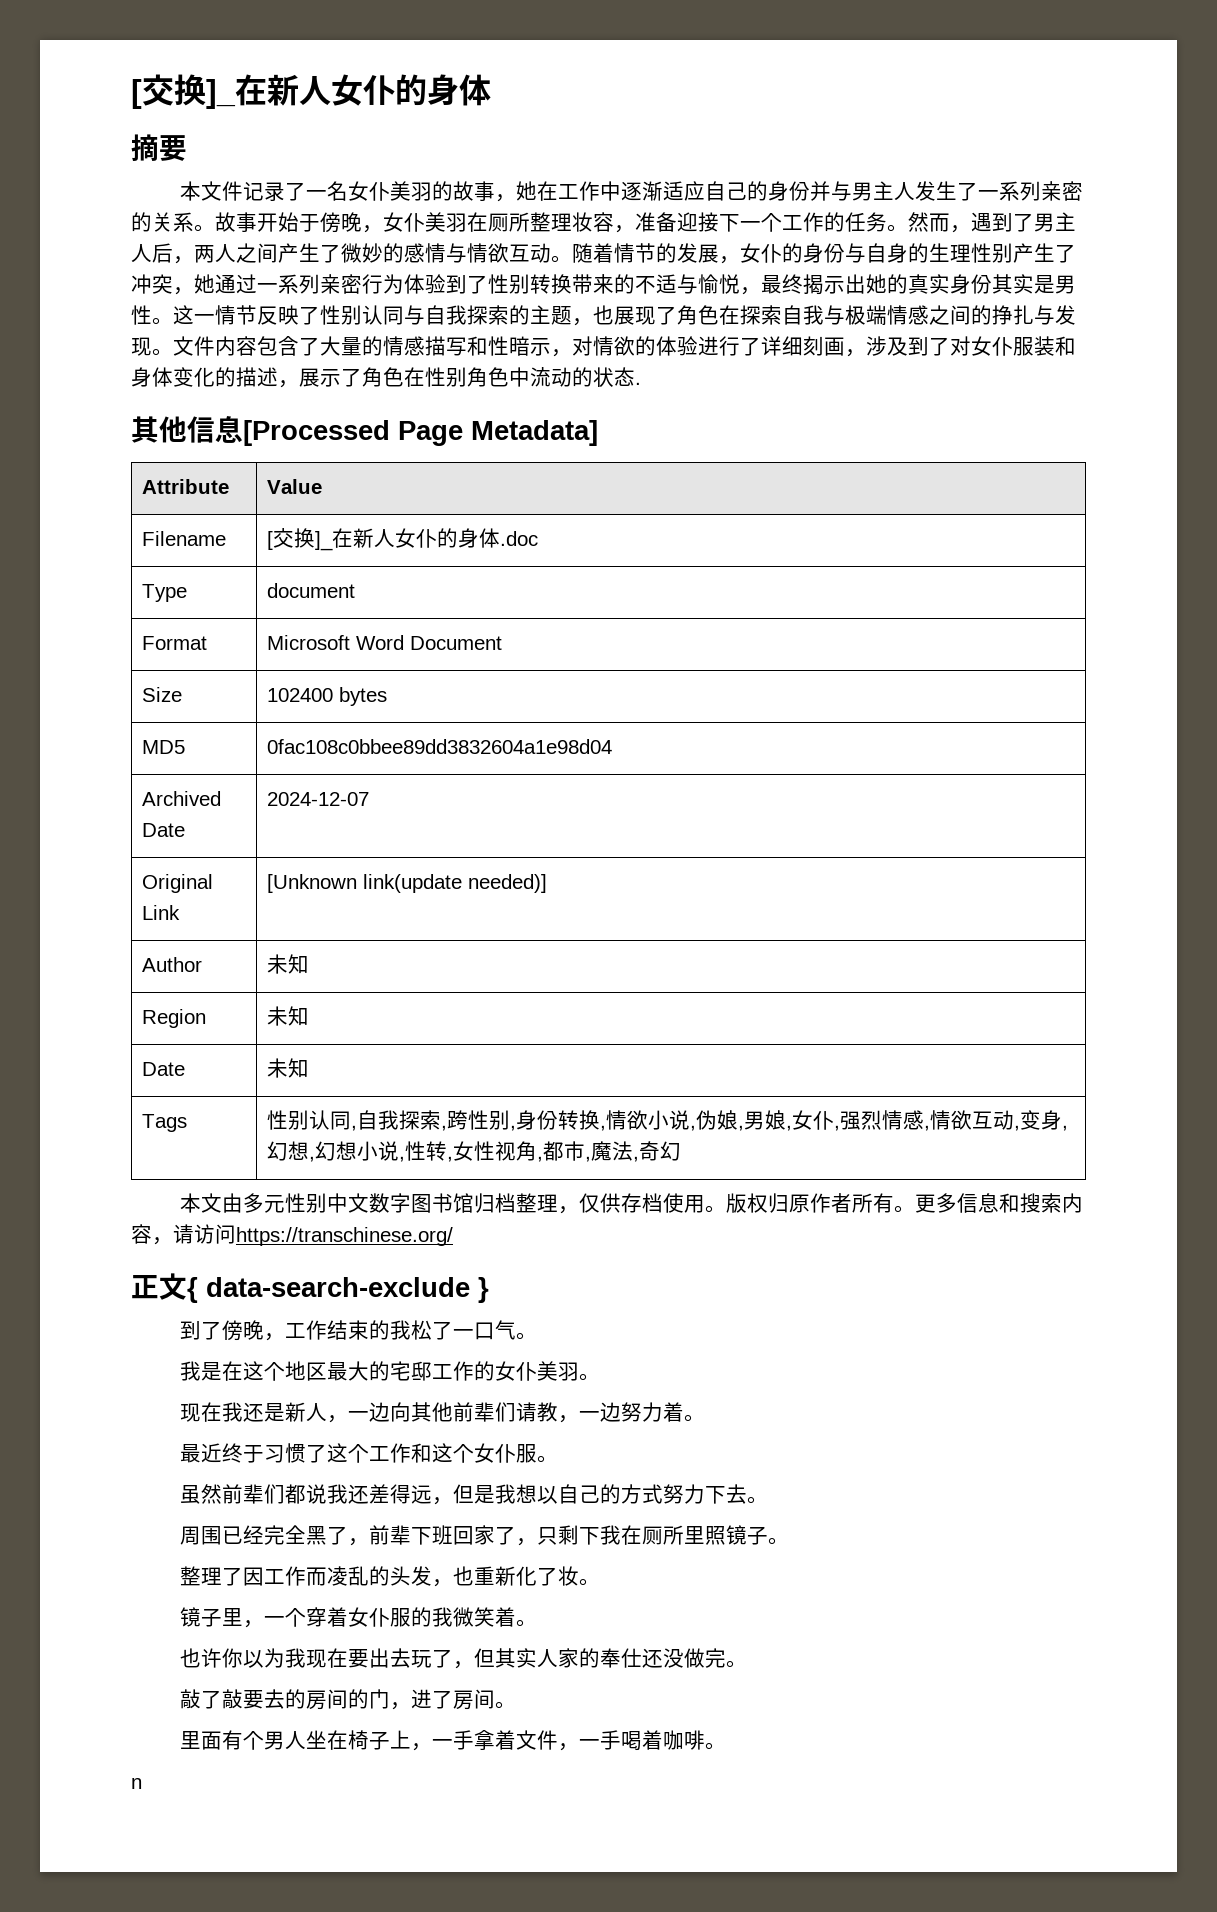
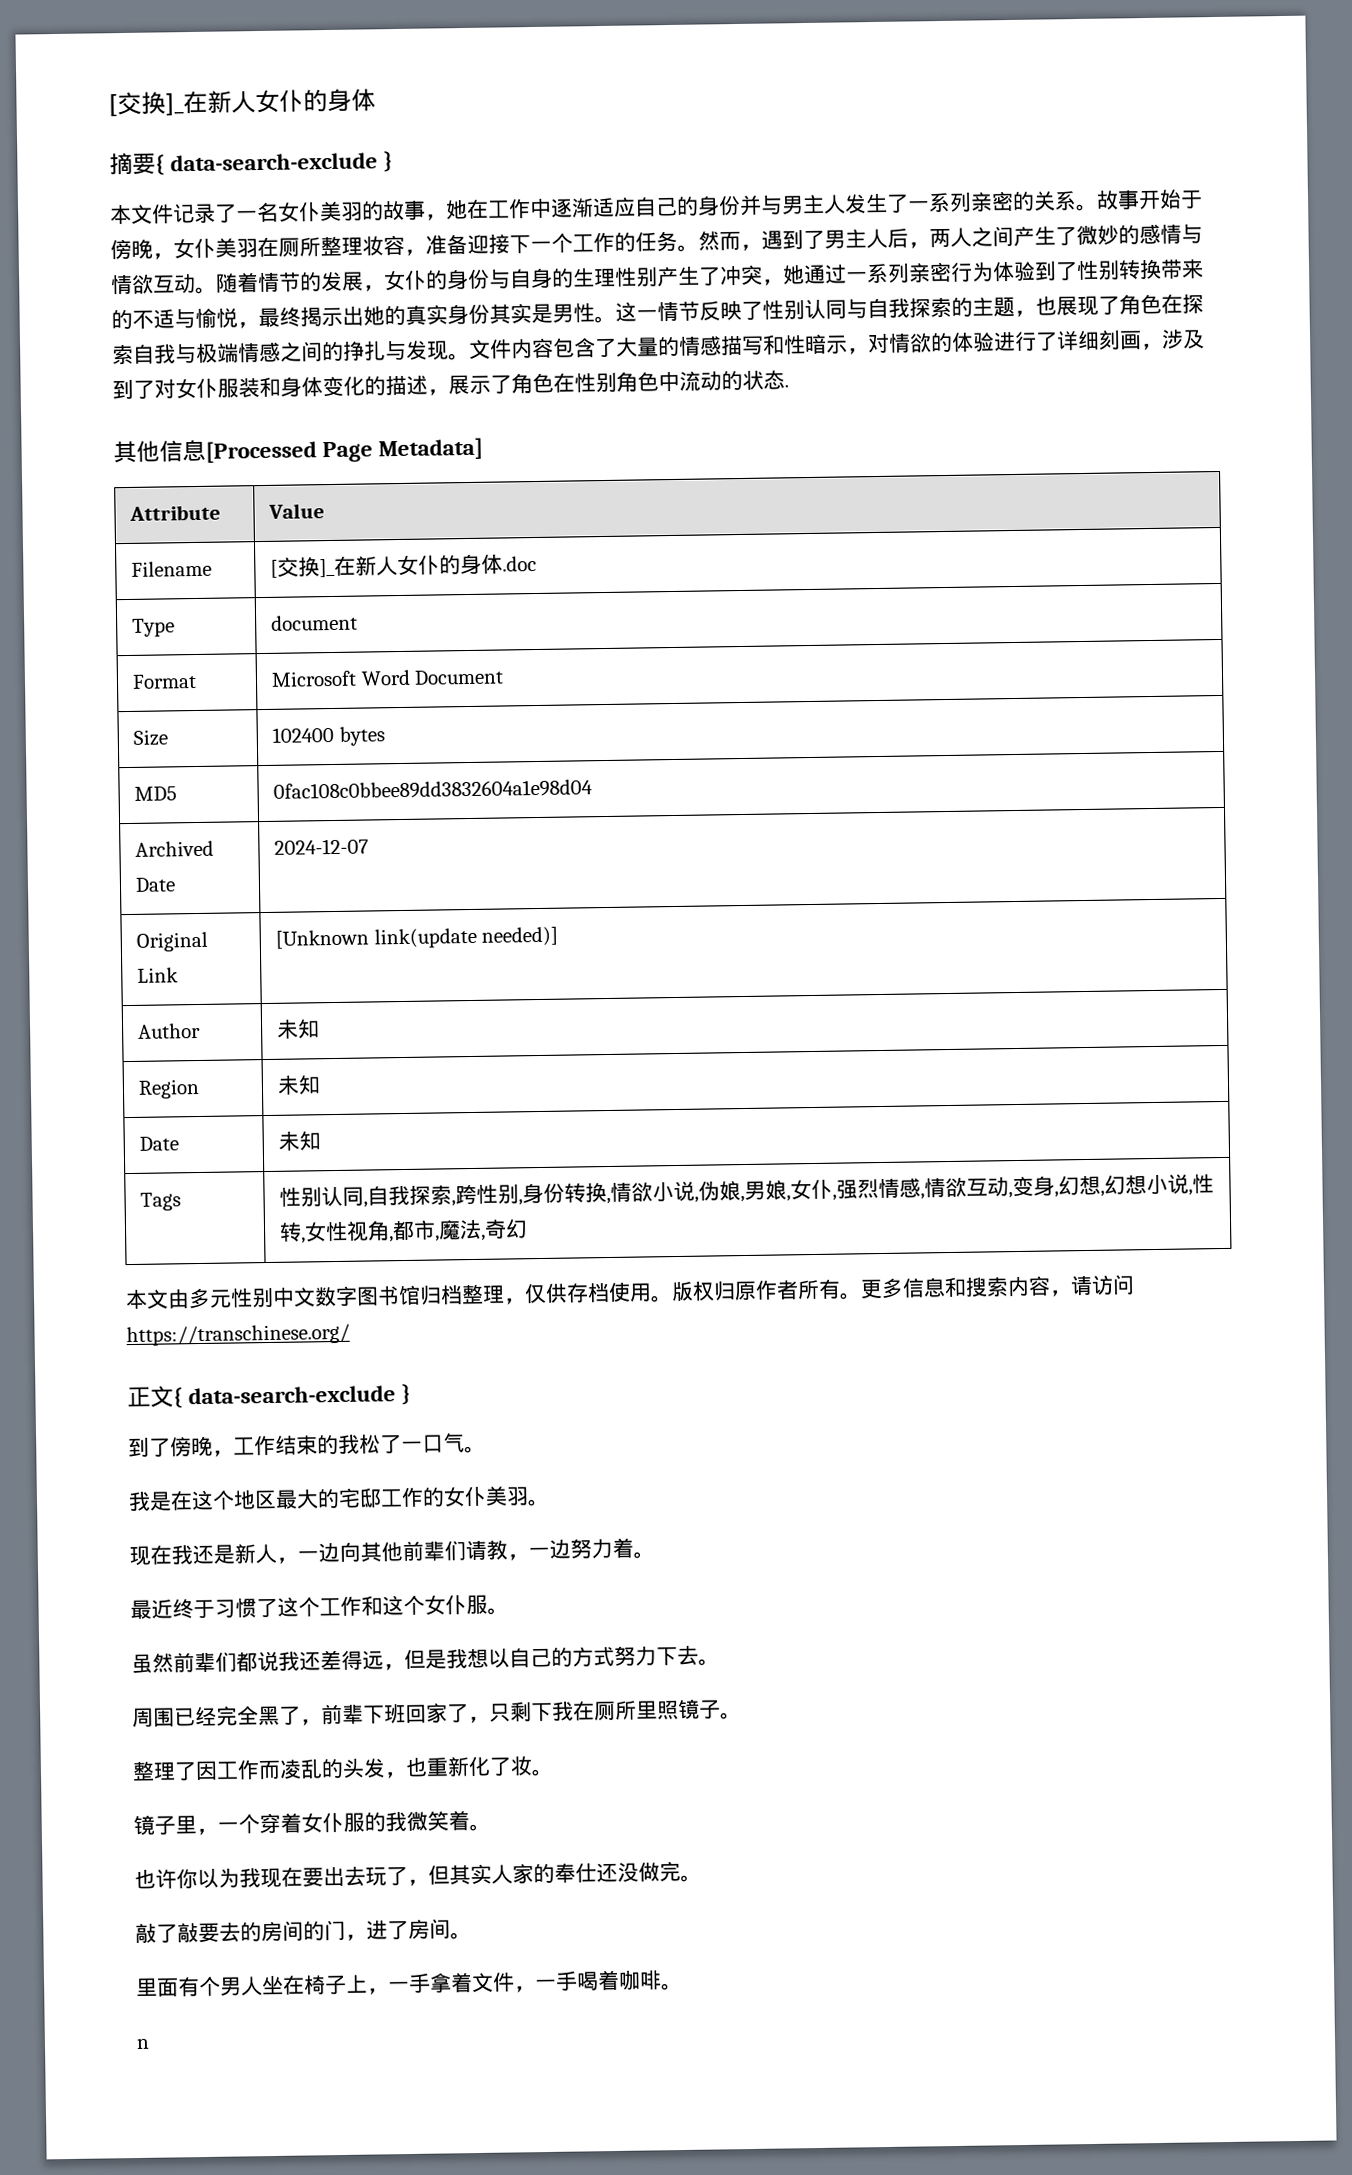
- 摘要
+ 摘要{ data-search-exclude }

